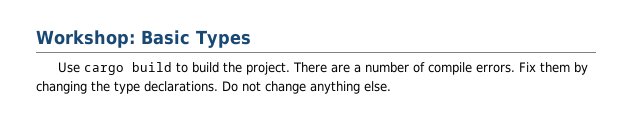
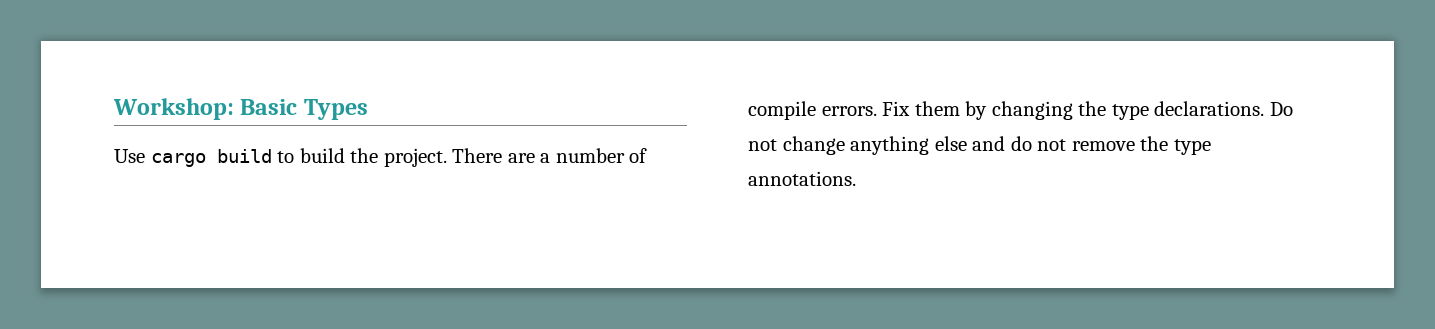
- Do not change anything else.
+ Do not change anything else and do not remove the type annotations.

